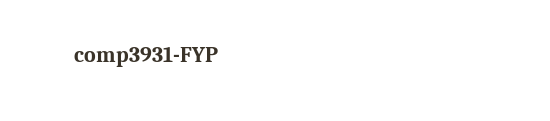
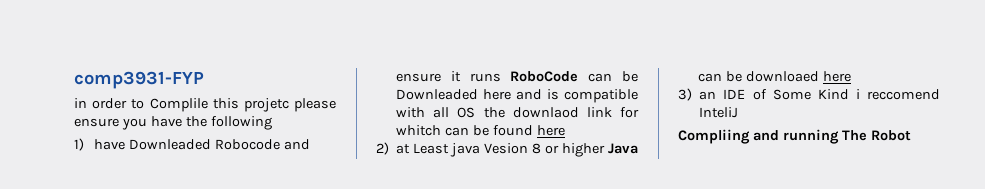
+ in order to Complile this projetc please ensure you have the following
+ 1) have Downleaded Robocode and ensure it runs RoboCode can be Downleaded here and is compatible with all OS the downlaod link for whitch can be found here
+ 2) at Least java Vesion 8 or higher Java can be downloaed here
+ 3) an IDE of Some Kind i reccomend InteliJ
+ Compliing and running The Robot

